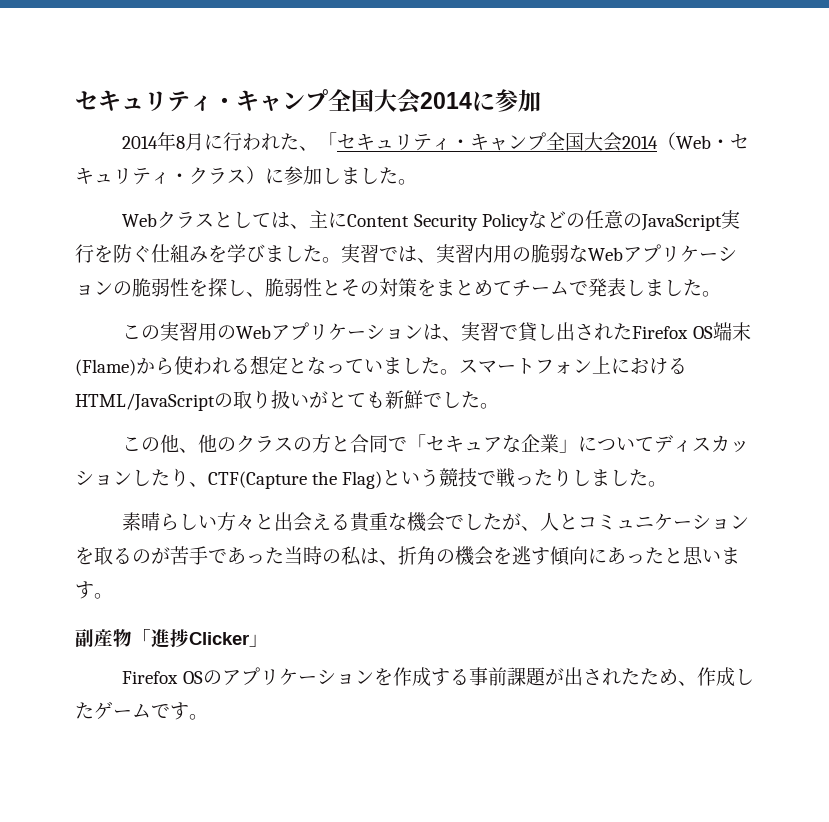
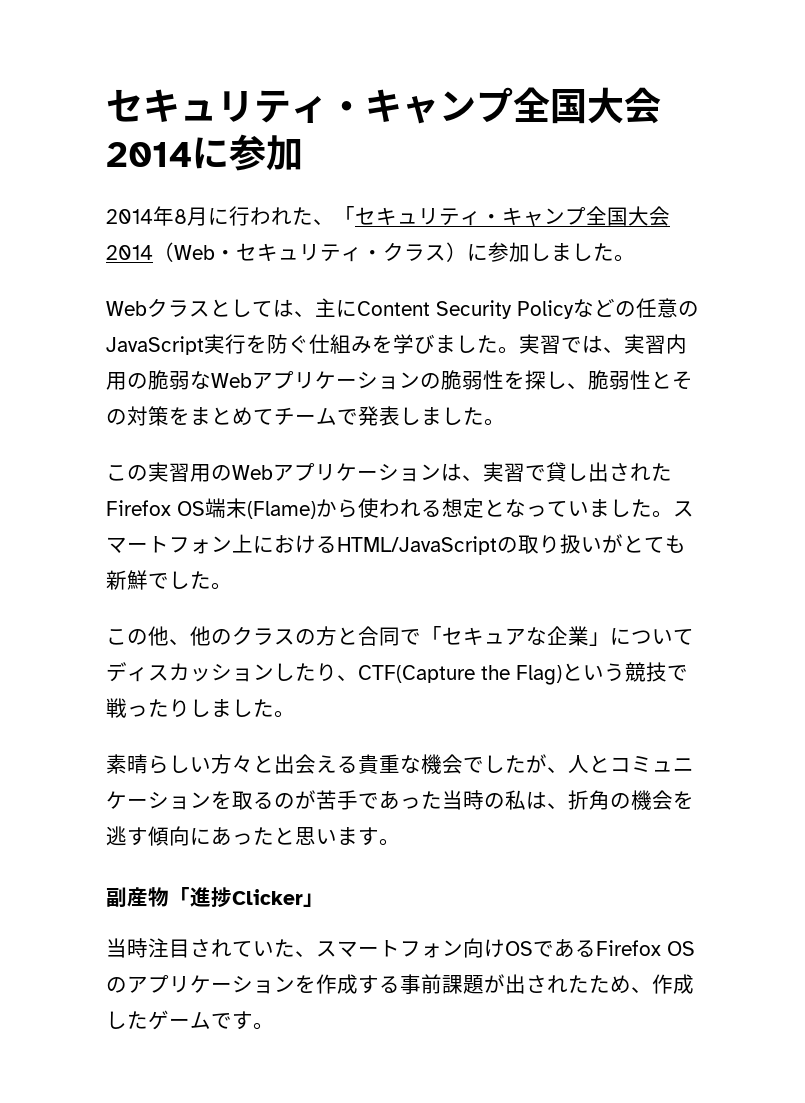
- Firefox OSのアプリケーションを作成する事前課題が出されたため、作成したゲームです。
+ 当時注目されていた、スマートフォン向けOSであるFirefox OSのアプリケーションを作成する事前課題が出されたため、作成したゲームです。

